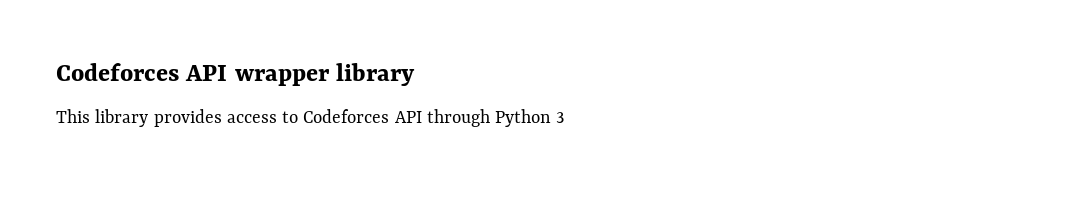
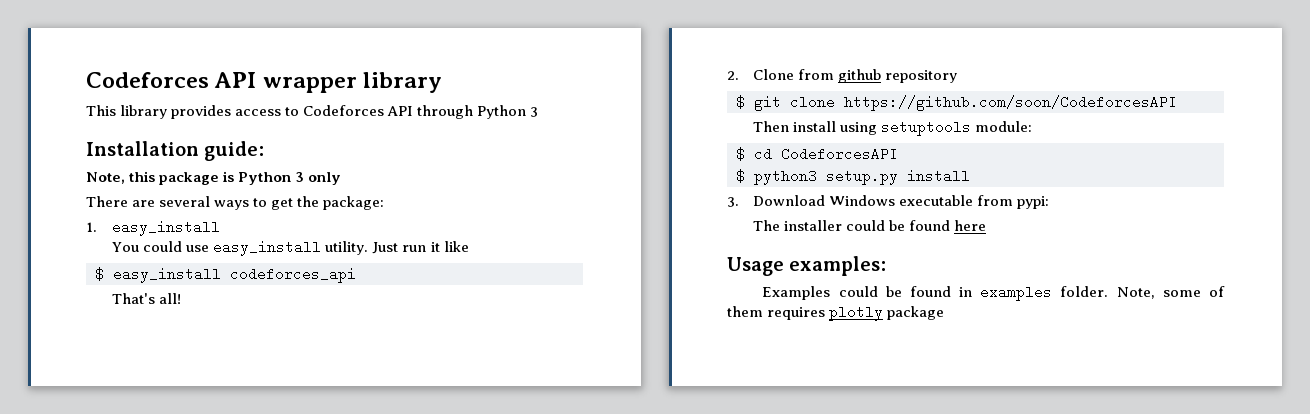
+ Installation guide:
+ Note, this package is Python 3 only
+ There are several ways to get the package:
+ 1. easy_install
+ You could use easy_install utility. Just run it like
+ $ easy_install codeforces_api
+ That's all!
+ 2. Clone from github repository
+ $ git clone https://github.com/soon/CodeforcesAPI
+ Then install using setuptools module:
+ $ cd CodeforcesAPI
+ $ python3 setup.py install
+ 3. Download Windows executable from pypi:
+ The installer could be found here
+ Usage examples:
+ Examples could be found in examples folder. Note, some of them requires plotly package

